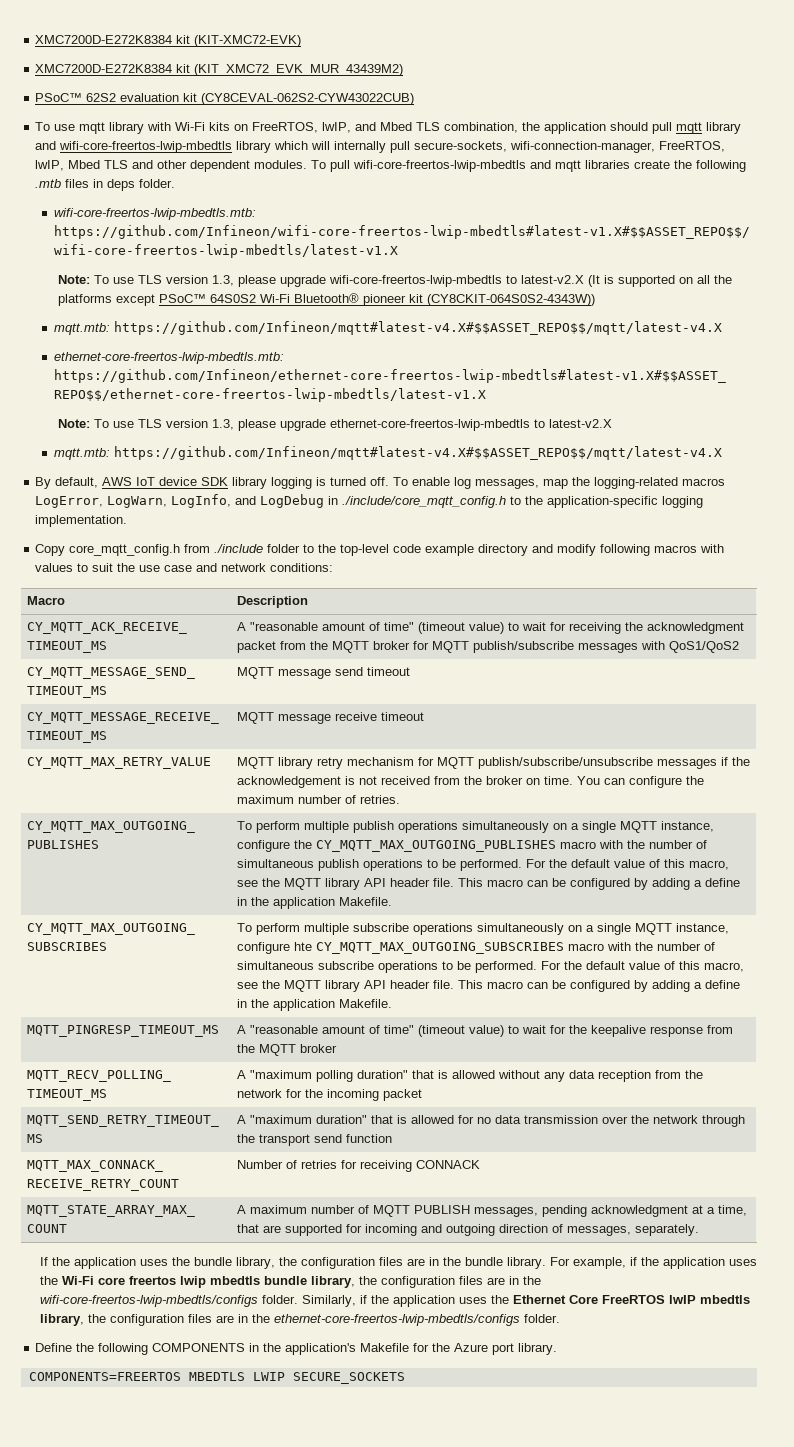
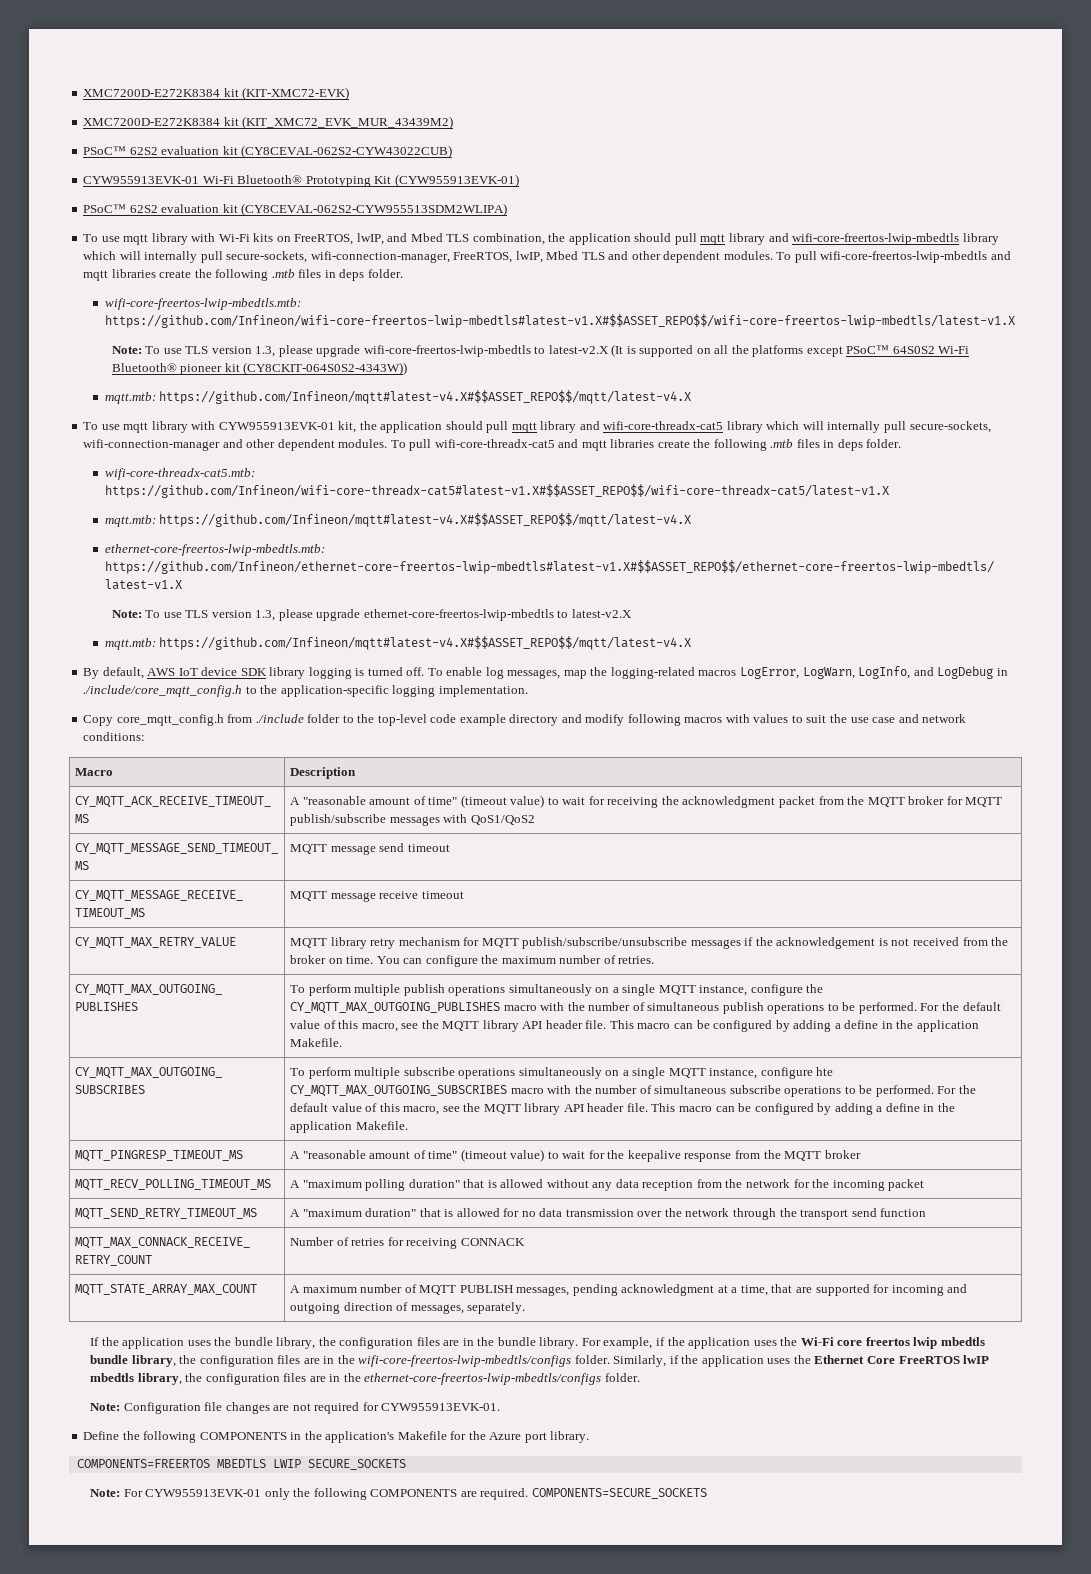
+ CYW955913EVK-01 Wi-Fi Bluetooth® Prototyping Kit (CYW955913EVK-01)
+ PSoC™ 62S2 evaluation kit (CY8CEVAL-062S2-CYW955513SDM2WLIPA)
+ To use mqtt library with CYW955913EVK-01 kit, the application should pull mqtt library and wifi-core-threadx-cat5 library which will internally pull secure-sockets, wifi-connection-manager and other dependent modules. To pull wifi-core-threadx-cat5 and mqtt libraries create the following .mtb files in deps folder.
+ wifi-core-threadx-cat5.mtb: https://github.com/Infineon/wifi-core-threadx-cat5#latest-v1.X#$$ASSET_REPO$$/wifi-core-threadx-cat5/latest-v1.X
+ mqtt.mtb: https://github.com/Infineon/mqtt#latest-v4.X#$$ASSET_REPO$$/mqtt/latest-v4.X
+ Note: Configuration file changes are not required for CYW955913EVK-01.
+ Note: For CYW955913EVK-01 only the following COMPONENTS are required. COMPONENTS=SECURE_SOCKETS

